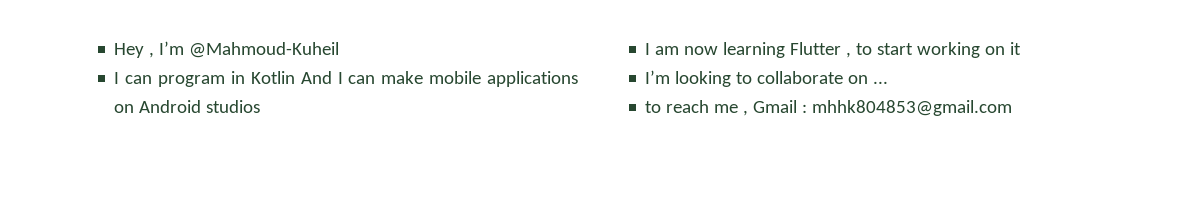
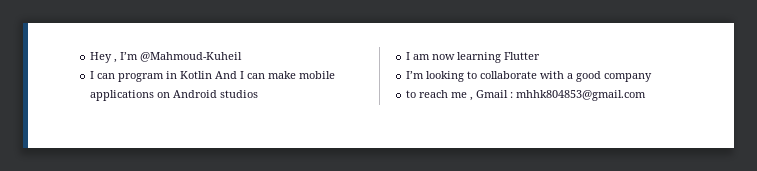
- I am now learning Flutter , to start working on it
+ I am now learning Flutter
- I’m looking to collaborate on ...
+ I’m looking to collaborate with a good company

